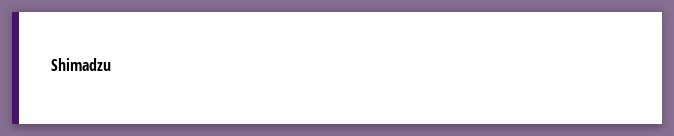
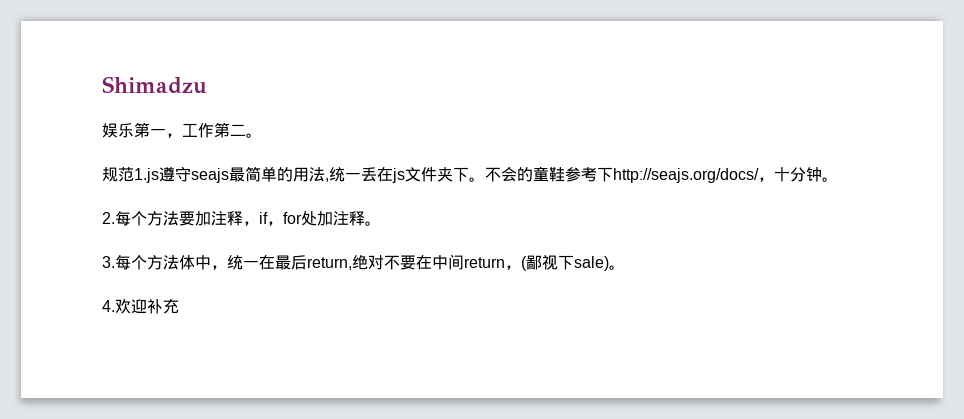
+ 娱乐第一，工作第二。
+ 规范1.js遵守seajs最简单的用法,统一丢在js文件夹下。不会的童鞋参考下http://seajs.org/docs/，十分钟。
+ 2.每个方法要加注释，if，for处加注释。
+ 3.每个方法体中，统一在最后return,绝对不要在中间return，(鄙视下sale)。
+ 4.欢迎补充

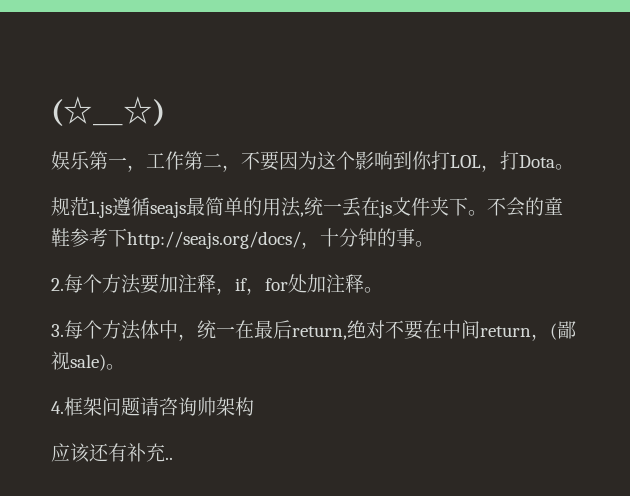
- Shimadzu
+ (☆＿☆)
- 娱乐第一，工作第二。
+ 娱乐第一，工作第二，不要因为这个影响到你打LOL，打Dota。
- 规范1.js遵守seajs最简单的用法,统一丢在js文件夹下。
+ 规范1.js遵循seajs最简单的用法,统一丢在js文件夹下。
- 不会的童鞋参考下http://seajs.org/docs/，十分钟。
+ 不会的童鞋参考下http://seajs.org/docs/，十分钟的事。
- 3.每个方法体中，统一在最后return,绝对不要在中间return，(鄙视下sale)。
+ 3.每个方法体中，统一在最后return,绝对不要在中间return，(鄙视sale)。
- 4.欢迎补充
+ 4.框架问题请咨询帅架构
+ 应该还有补充..

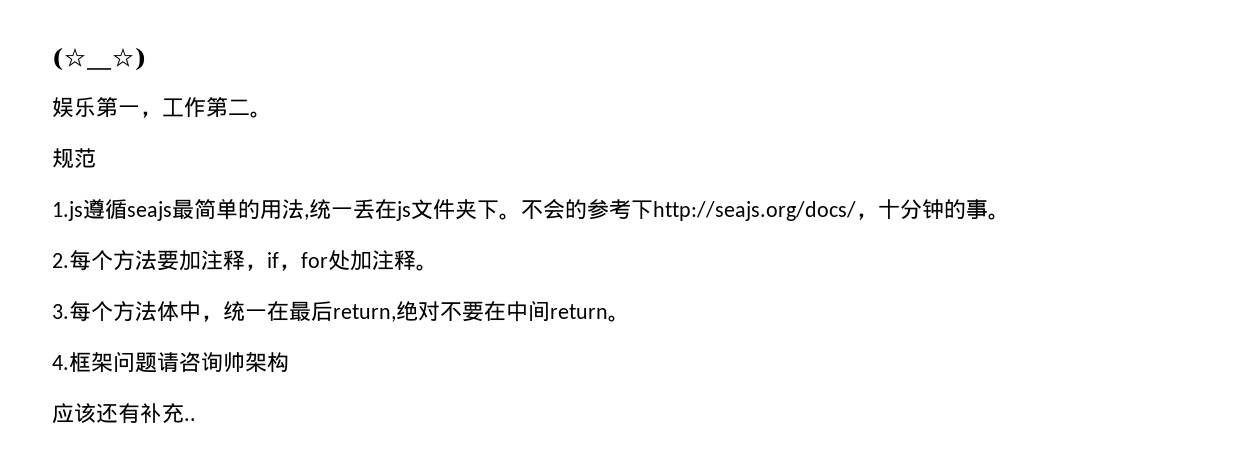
- 娱乐第一，工作第二，不要因为这个影响到你打LOL，打Dota。
+ 娱乐第一，工作第二。
- 规范1.js遵循seajs最简单的用法,统一丢在js文件夹下。
+ 规范
+ 1.js遵循seajs最简单的用法,统一丢在js文件夹下。
- 不会的童鞋参考下http://seajs.org/docs/，十分钟的事。
+ 不会的参考下http://seajs.org/docs/，十分钟的事。
- 3.每个方法体中，统一在最后return,绝对不要在中间return，(鄙视sale)。
+ 3.每个方法体中，统一在最后return,绝对不要在中间return。

